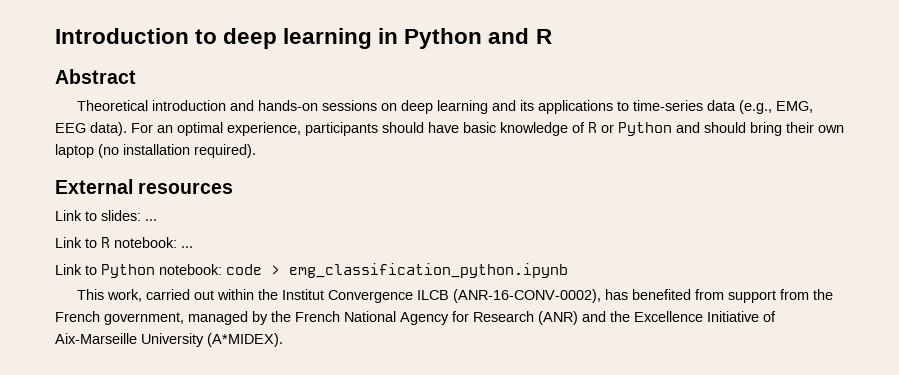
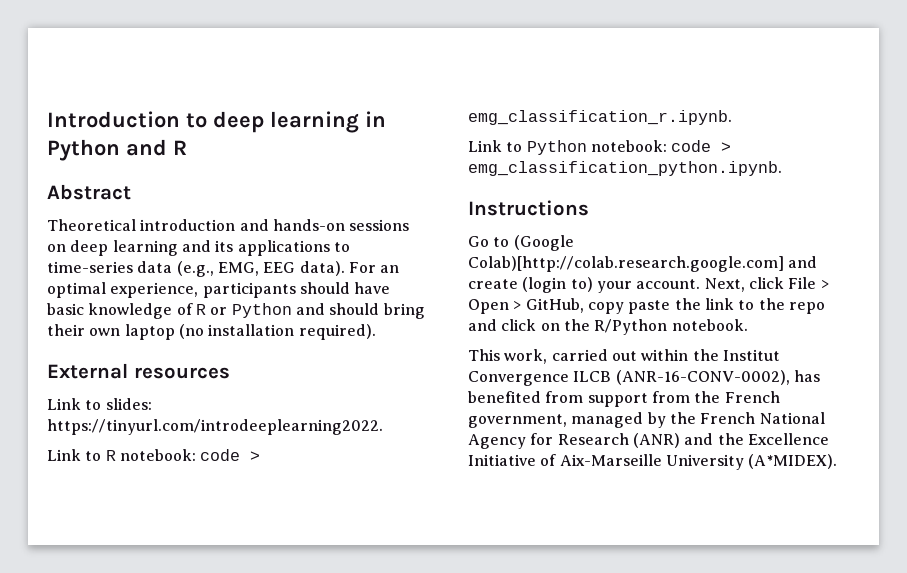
- Link to slides: ...
+ Link to slides: https://tinyurl.com/introdeeplearning2022.
- Link to R notebook: ...
+ Link to R notebook: code > emg_classification_r.ipynb.
- Link to Python notebook: code > emg_classification_python.ipynb
+ Link to Python notebook: code > emg_classification_python.ipynb.
+ Instructions
+ Go to (Google Colab)[http://colab.research.google.com] and create (login to) your account. Next, click File > Open > GitHub, copy paste the link to the repo and click on the R/Python notebook.

